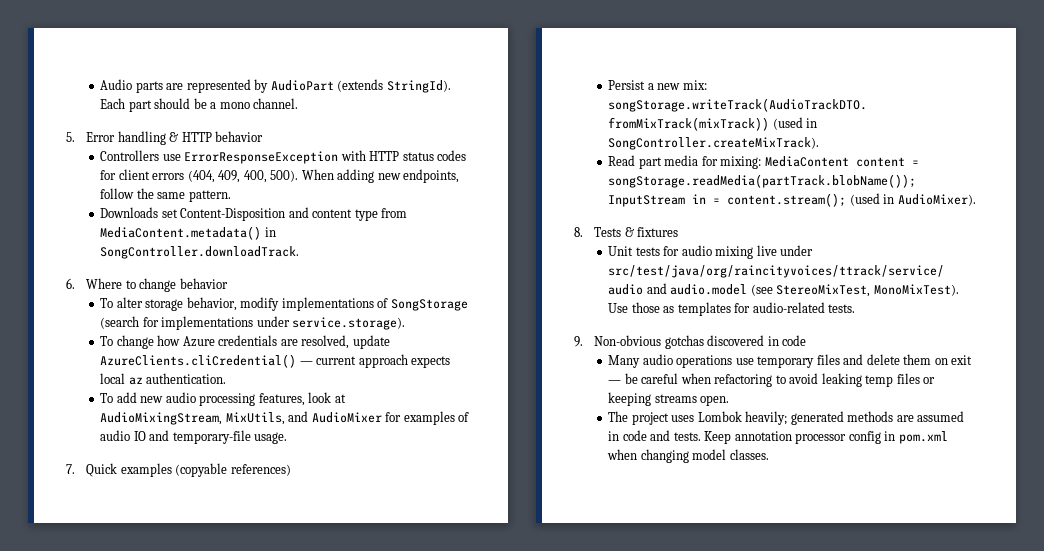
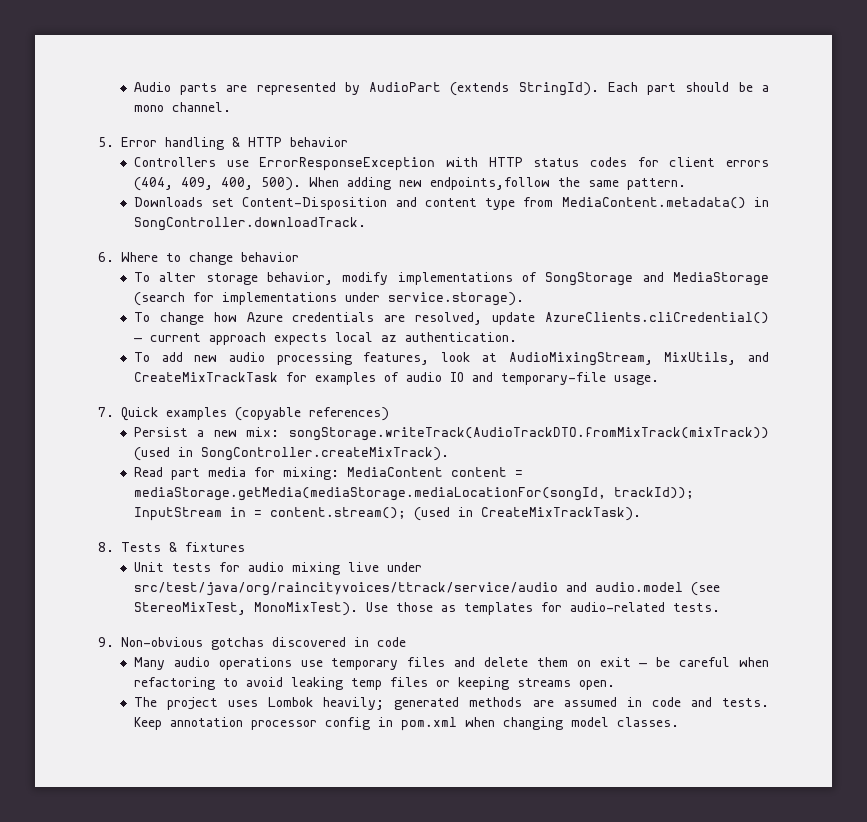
- When adding new endpoints, follow the same pattern.
+ When adding new endpoints,follow the same pattern.
- To alter storage behavior, modify implementations of SongStorage (search for implementations under service.storage).
+ To alter storage behavior, modify implementations of SongStorage and MediaStorage (search for implementations under service.storage).
- To add new audio processing features, look at AudioMixingStream, MixUtils, and AudioMixer for examples of audio IO and temporary-file usage.
+ To add new audio processing features, look at AudioMixingStream, MixUtils, and CreateMixTrackTask for examples of audio IO and temporary-file usage.
- Read part media for mixing: MediaContent content = songStorage.readMedia(partTrack.blobName()); InputStream in = content.stream(); (used in AudioMixer).
+ Read part media for mixing: MediaContent content = mediaStorage.getMedia(mediaStorage.mediaLocationFor(songId, trackId)); InputStream in = content.stream(); (used in CreateMixTrackTask).

